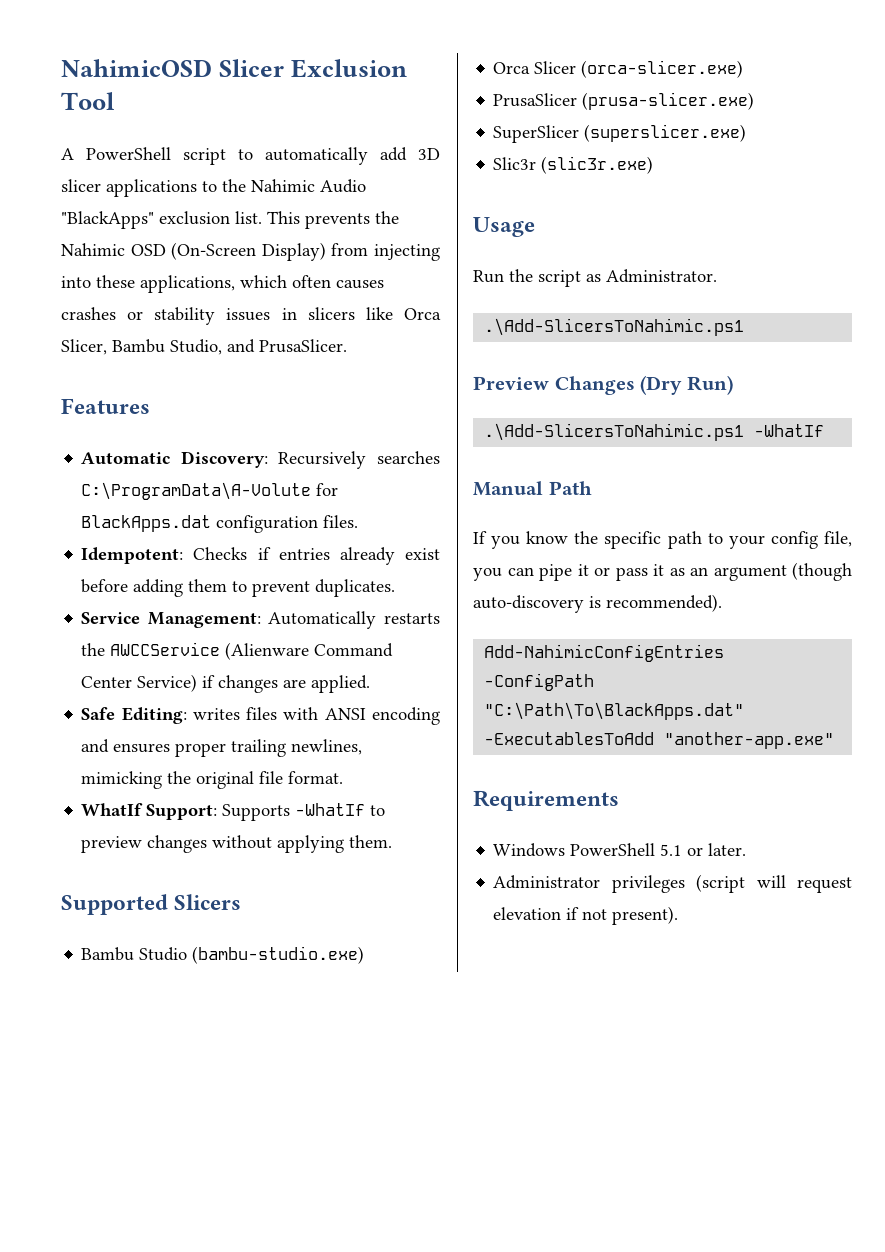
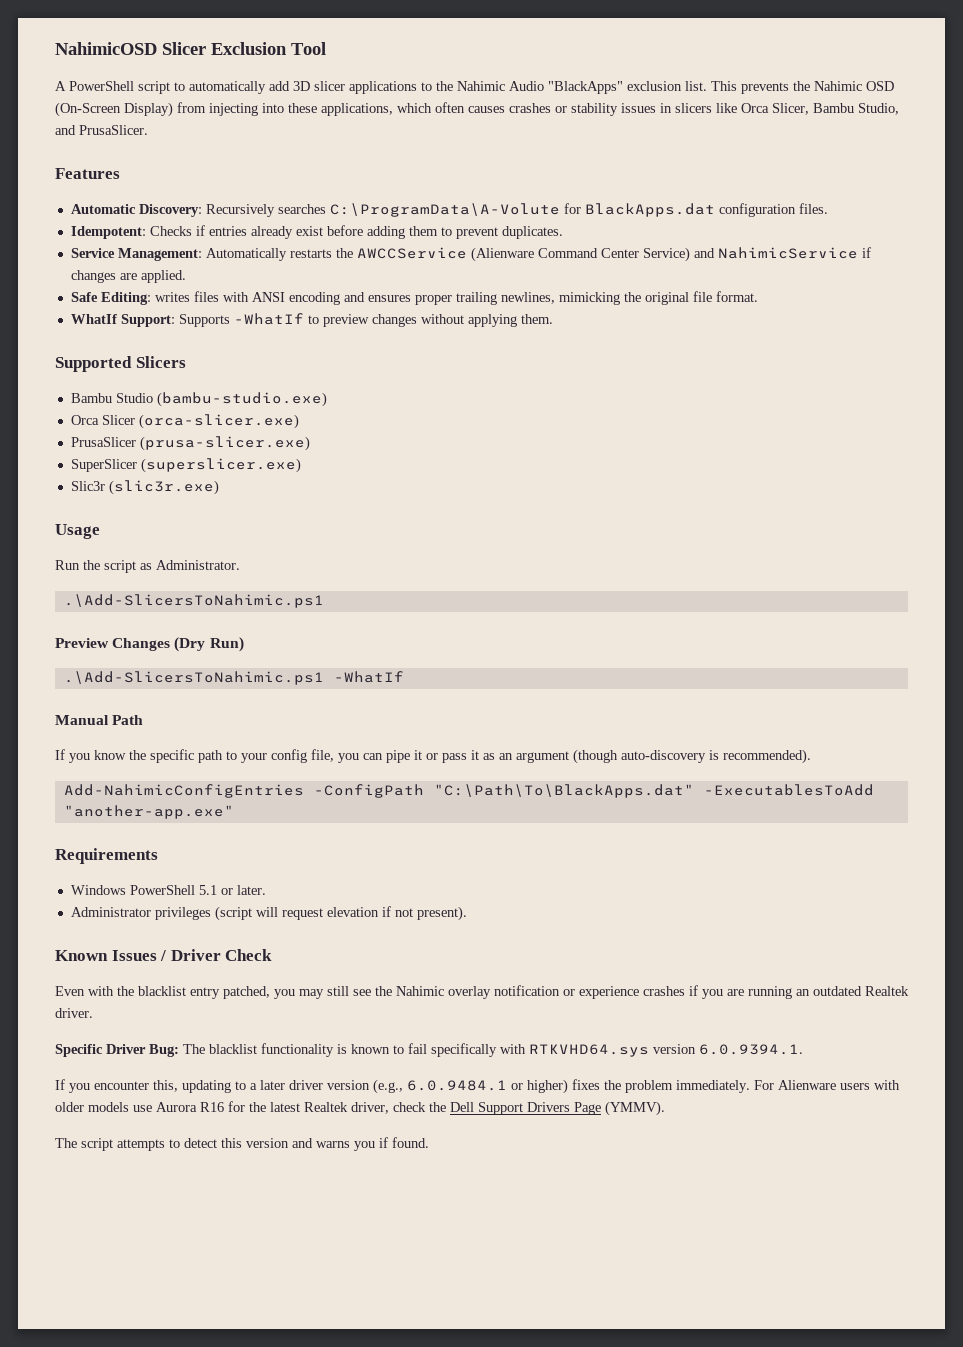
- Service Management: Automatically restarts the AWCCService (Alienware Command Center Service) if changes are applied.
+ Service Management: Automatically restarts the AWCCService (Alienware Command Center Service) and NahimicService if changes are applied.
+ Known Issues / Driver Check
+ Even with the blacklist entry patched, you may still see the Nahimic overlay notification or experience crashes if you are running an outdated Realtek driver.
+ Specific Driver Bug: The blacklist functionality is known to fail specifically with RTKVHD64.sys version 6.0.9394.1.
+ If you encounter this, updating to a later driver version (e.g., 6.0.9484.1 or higher) fixes the problem immediately. For Alienware users with older models use Aurora R16 for the latest Realtek driver, check the Dell Support Drivers Page (YMMV).
+ The script attempts to detect this version and warns you if found.

